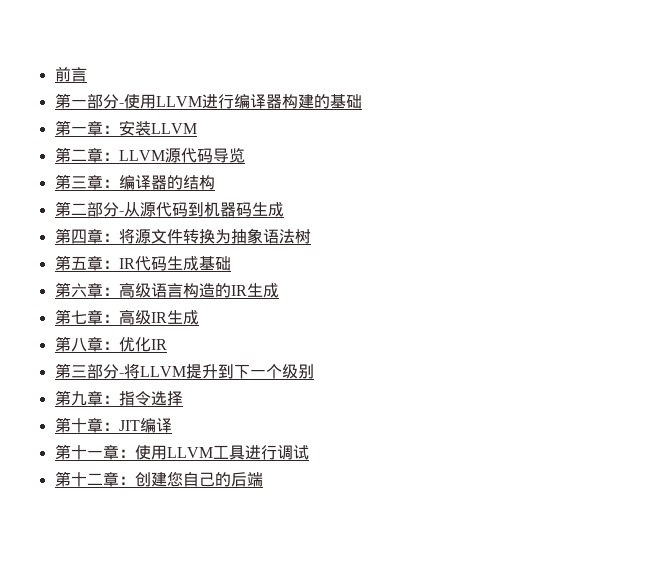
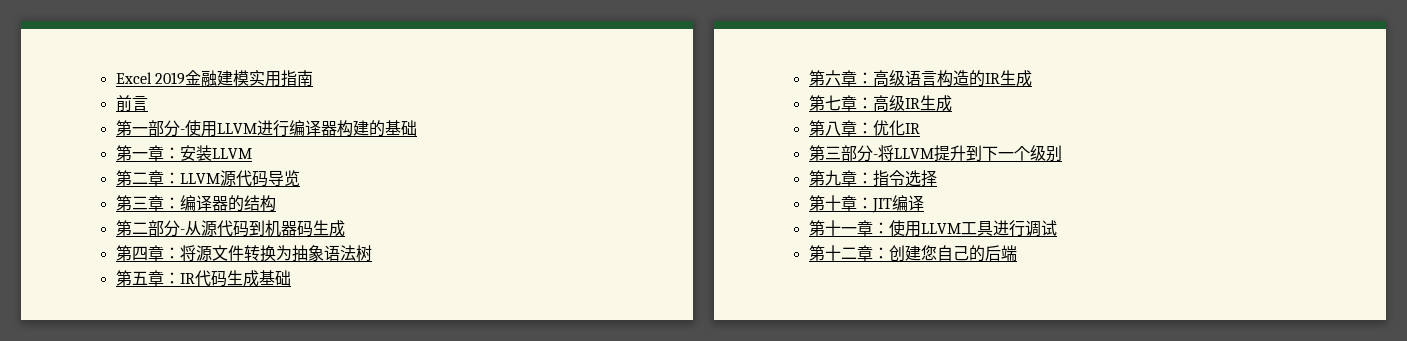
+ Excel 2019金融建模实用指南

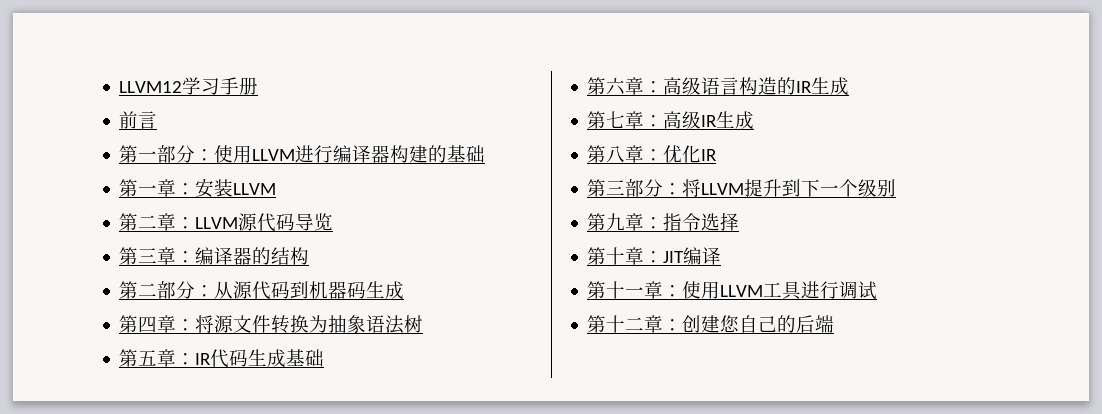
- Excel 2019金融建模实用指南
+ LLVM12学习手册
- 第一部分-使用LLVM进行编译器构建的基础
+ 第一部分：使用LLVM进行编译器构建的基础
- 第二部分-从源代码到机器码生成
+ 第二部分：从源代码到机器码生成
- 第三部分-将LLVM提升到下一个级别
+ 第三部分：将LLVM提升到下一个级别

